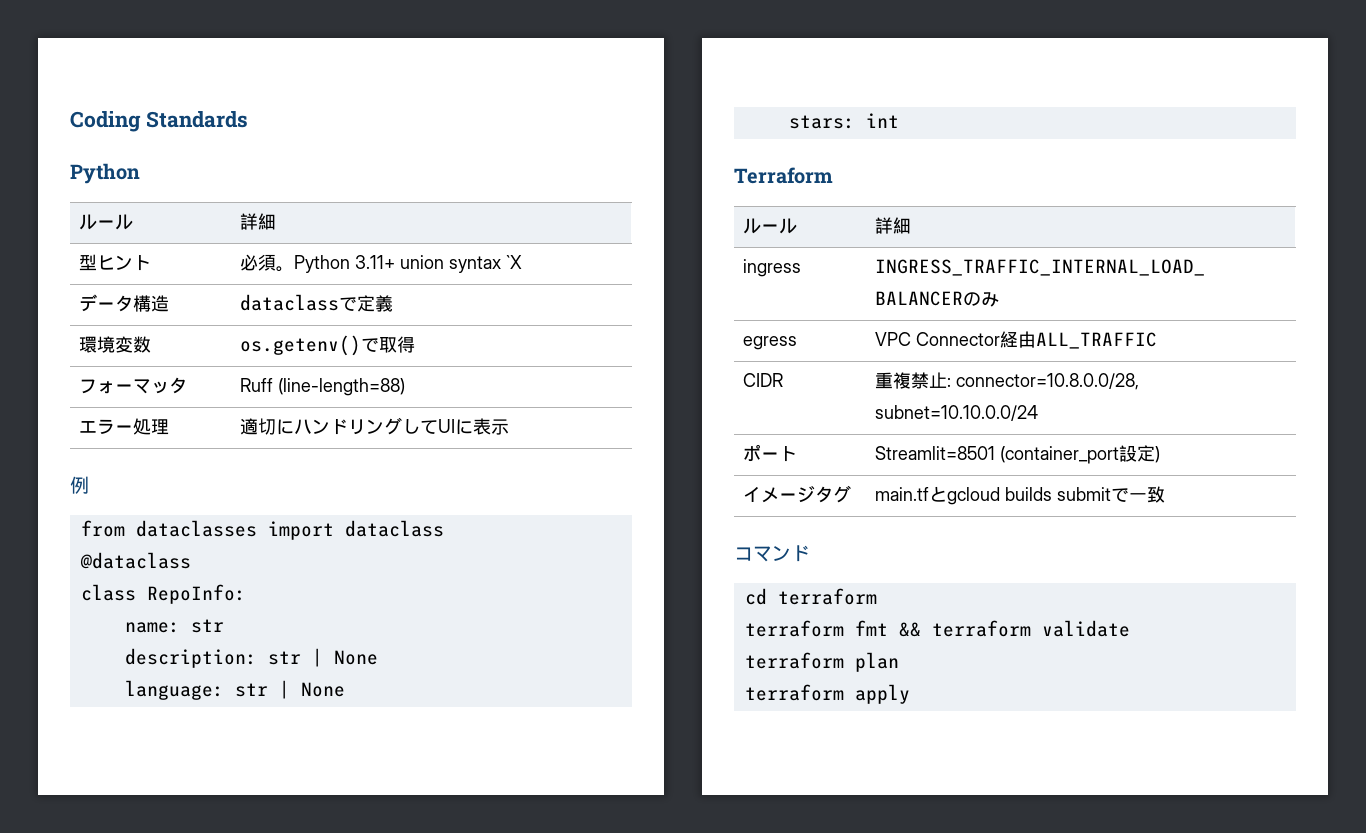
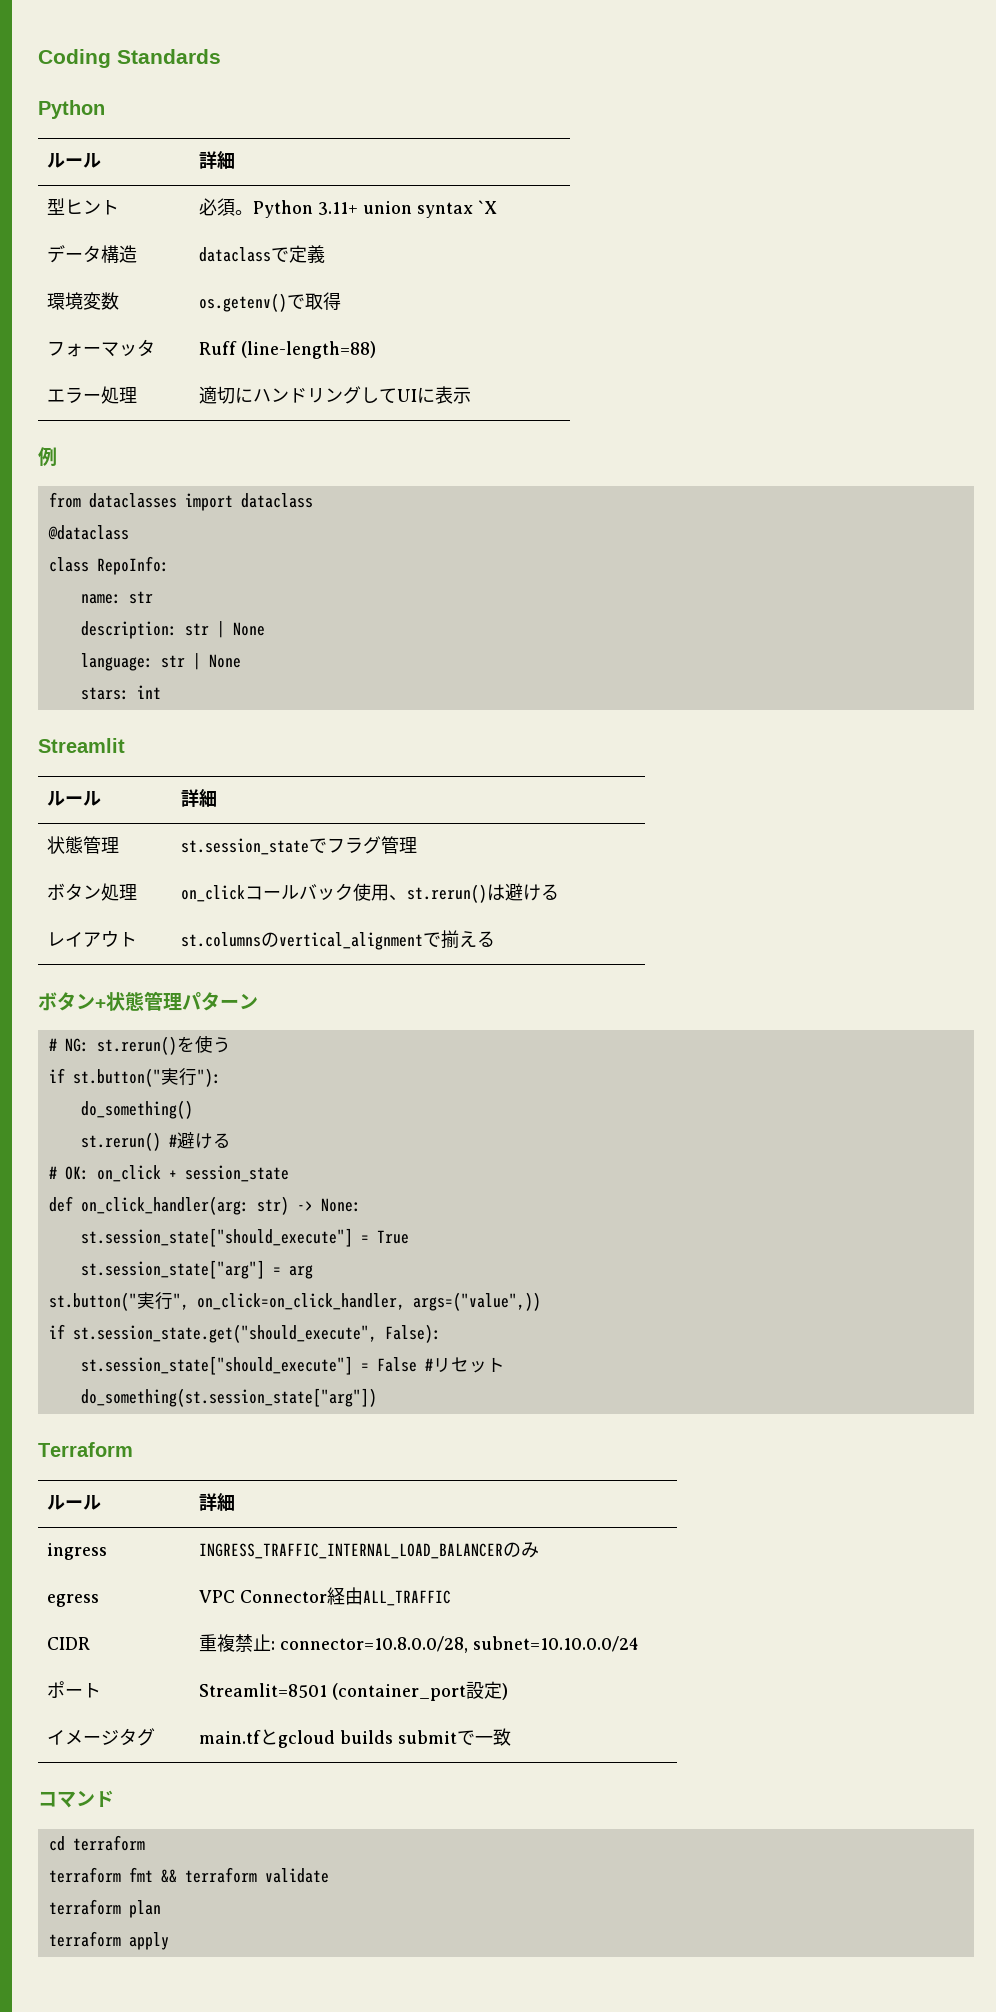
+ Streamlit
+ ルール | 詳細
+ 状態管理 | st.session_stateでフラグ管理
+ ボタン処理 | on_clickコールバック使用、st.rerun()は避ける
+ レイアウト | st.columnsのvertical_alignmentで揃える
+ ボタン+状態管理パターン
+ # NG: st.rerun()を使う
+ if st.button("実行"):
+ do_something()
+ st.rerun() #避ける
+ # OK: on_click + session_state
+ def on_click_handler(arg: str) -> None:
+ st.session_state["should_execute"] = True
+ st.session_state["arg"] = arg
+ st.button("実行", on_click=on_click_handler, args=("value",))
+ if st.session_state.get("should_execute", False):
+ st.session_state["should_execute"] = False #リセット
+ do_something(st.session_state["arg"])

